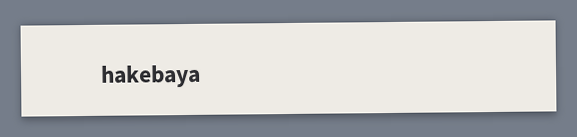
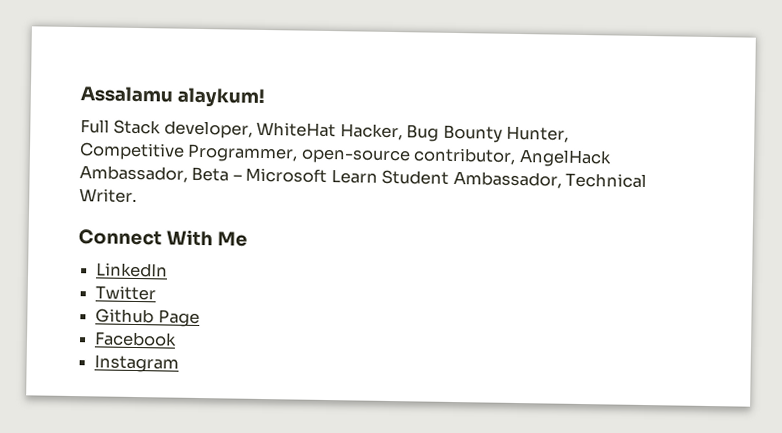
- hakebaya
+ Assalamu alaykum!
+ Full Stack developer, WhiteHat Hacker, Bug Bounty Hunter, Competitive Programmer, open-source contributor, AngelHack Ambassador, Beta – Microsoft Learn Student Ambassador, Technical Writer.
+ Connect With Me
+ LinkedIn
+ Twitter
+ Github Page
+ Facebook
+ Instagram

